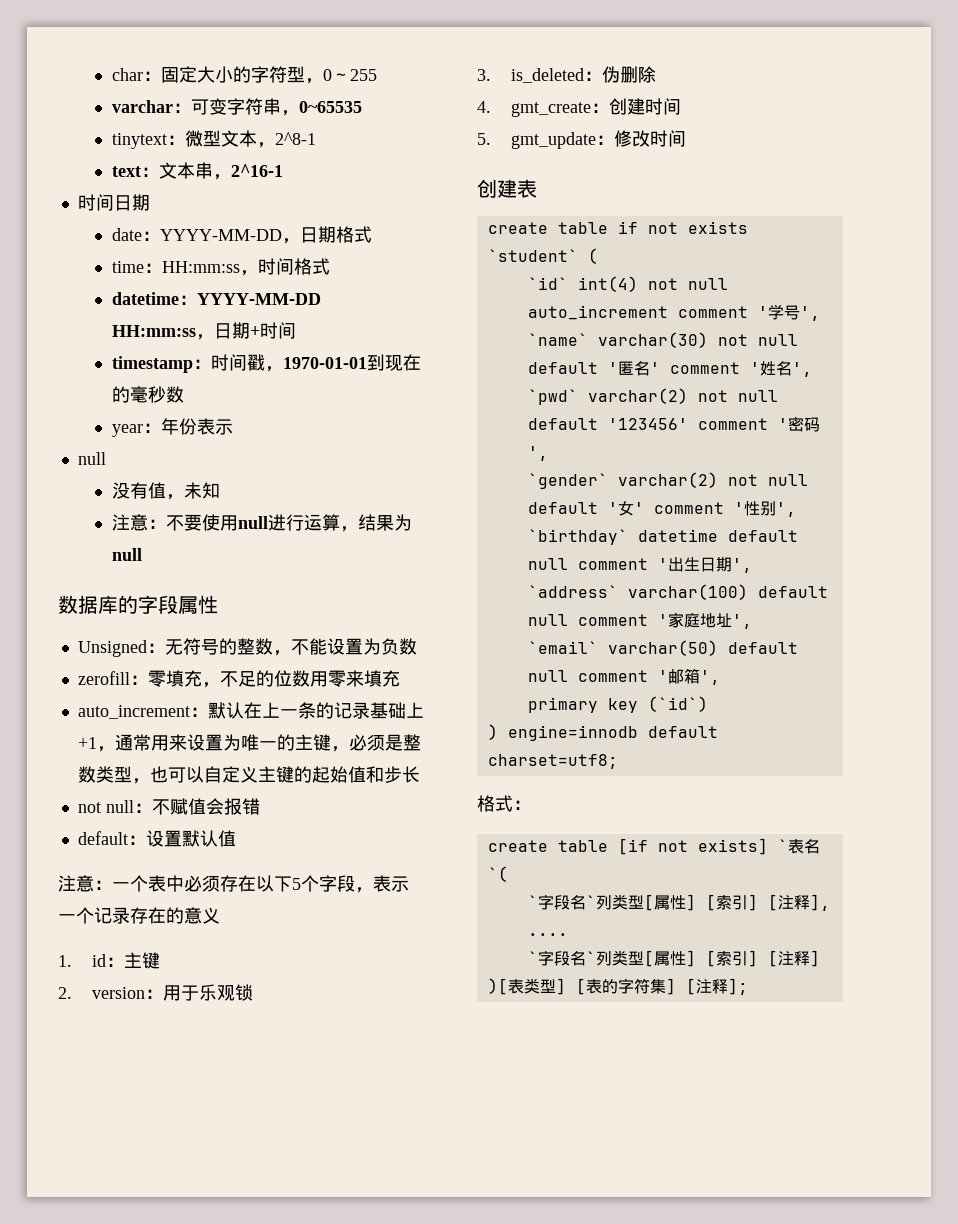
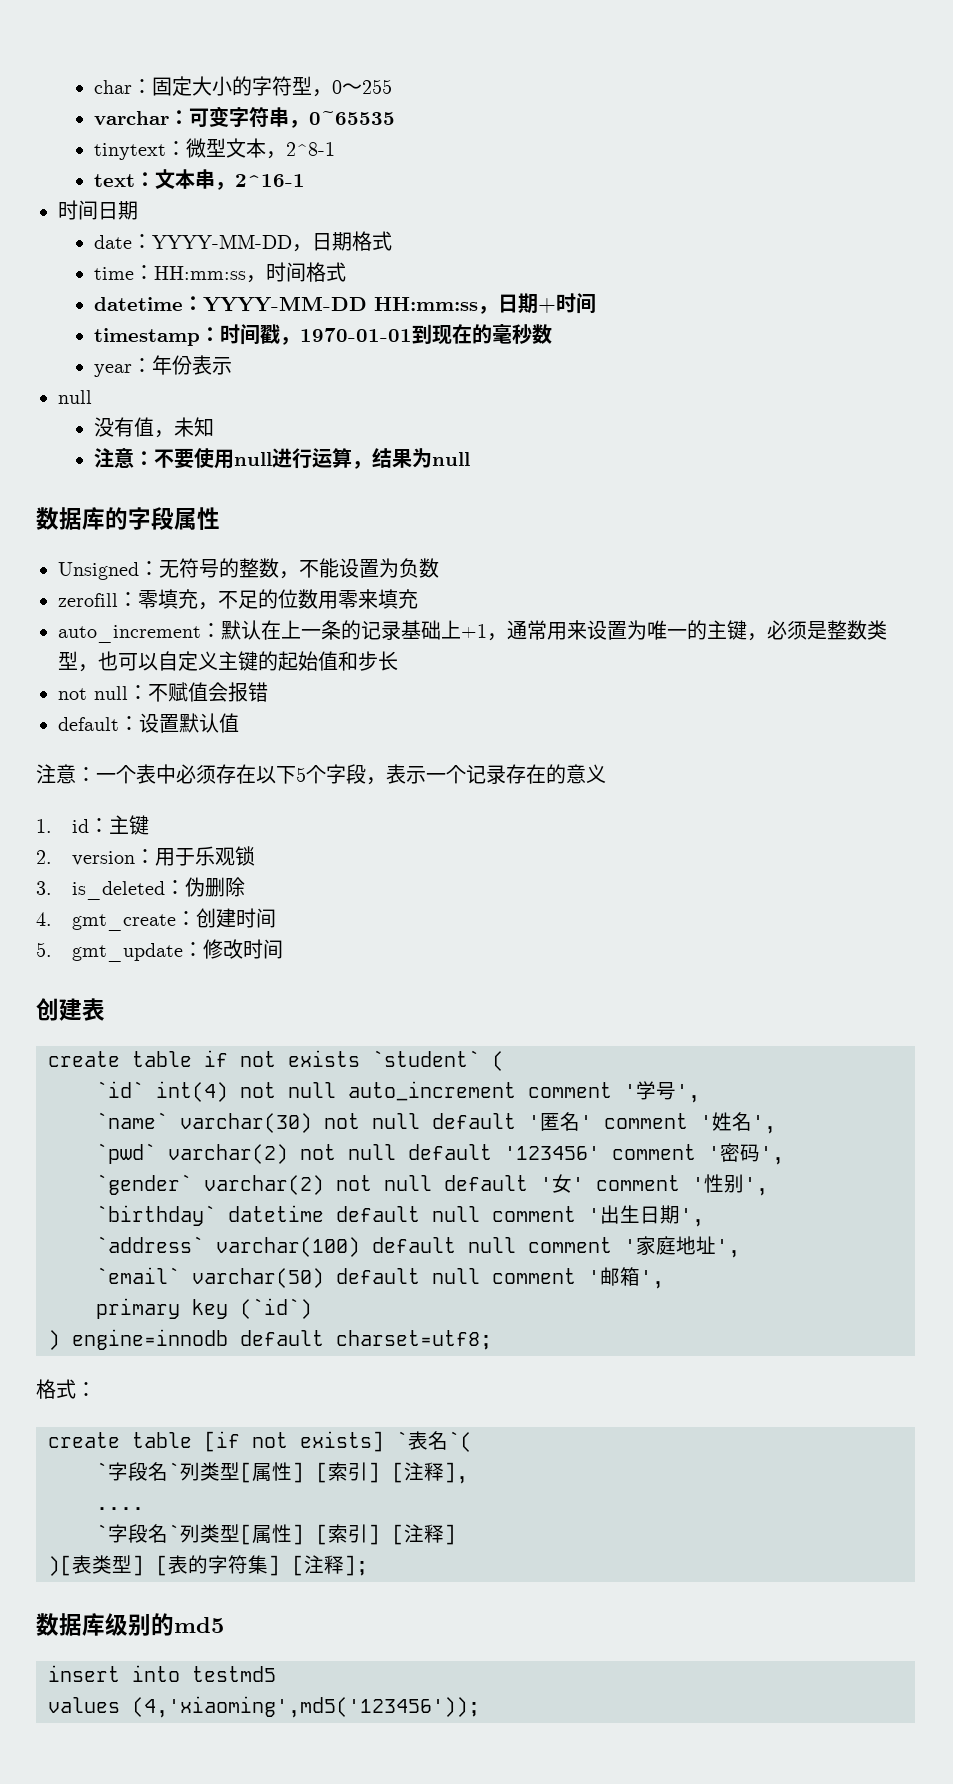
+ 数据库级别的md5
+ insert into testmd5
+ values (4,'xiaoming',md5('123456'));

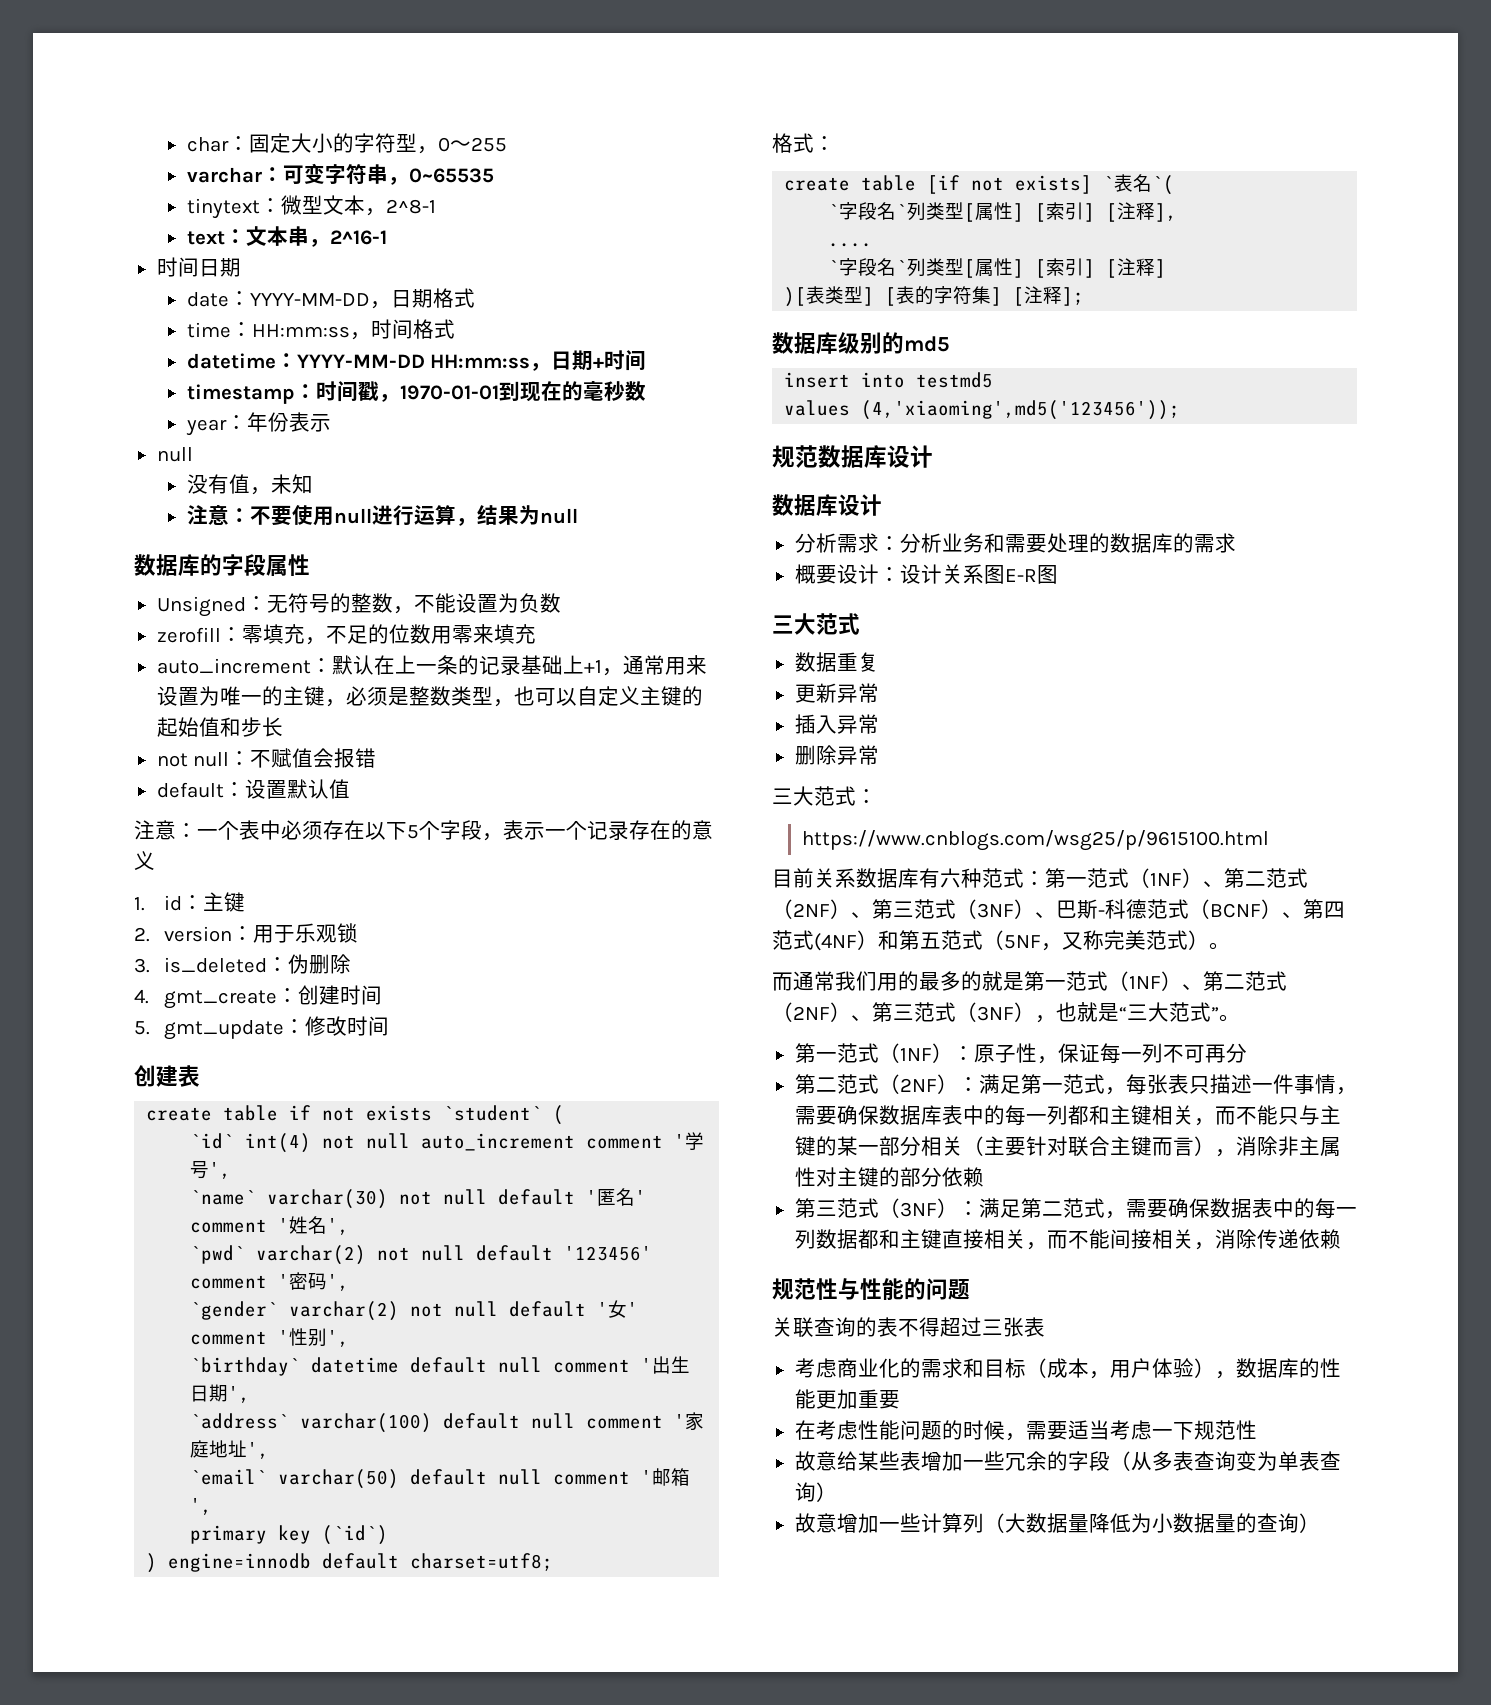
+ 规范数据库设计
+ 数据库设计
+ 分析需求：分析业务和需要处理的数据库的需求
+ 概要设计：设计关系图E-R图
+ 三大范式
+ 数据重复
+ 更新异常
+ 插入异常
+ 删除异常
+ 三大范式：
+ https://www.cnblogs.com/wsg25/p/9615100.html
+ 目前关系数据库有六种范式：第一范式（1NF）、第二范式（2NF）、第三范式（3NF）、巴斯-科德范式（BCNF）、第四范式(4NF）和第五范式（5NF，又称完美范式）。
+ 而通常我们用的最多的就是第一范式（1NF）、第二范式（2NF）、第三范式（3NF），也就是“三大范式”。
+ 第一范式（1NF）：原子性，保证每一列不可再分
+ 第二范式（2NF）：满足第一范式，每张表只描述一件事情，需要确保数据库表中的每一列都和主键相关，而不能只与主键的某一部分相关（主要针对联合主键而言），消除非主属性对主键的部分依赖
+ 第三范式（3NF）：满足第二范式，需要确保数据表中的每一列数据都和主键直接相关，而不能间接相关，消除传递依赖
+ 规范性与性能的问题
+ 关联查询的表不得超过三张表
+ 考虑商业化的需求和目标（成本，用户体验），数据库的性能更加重要
+ 在考虑性能问题的时候，需要适当考虑一下规范性
+ 故意给某些表增加一些冗余的字段（从多表查询变为单表查询）
+ 故意增加一些计算列（大数据量降低为小数据量的查询）

